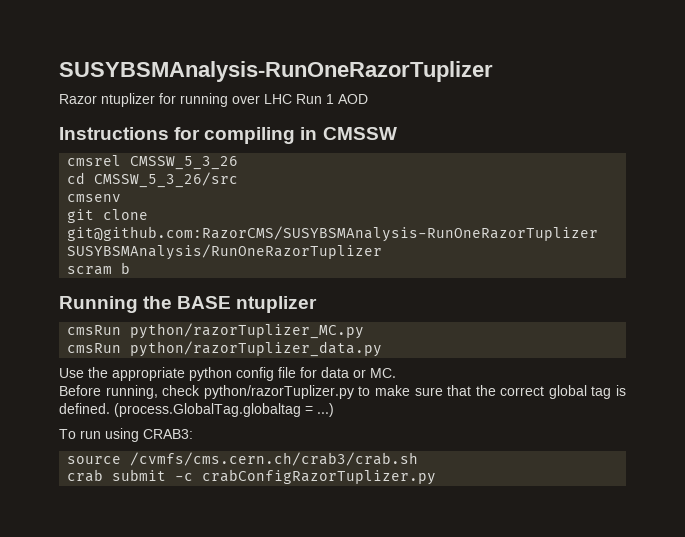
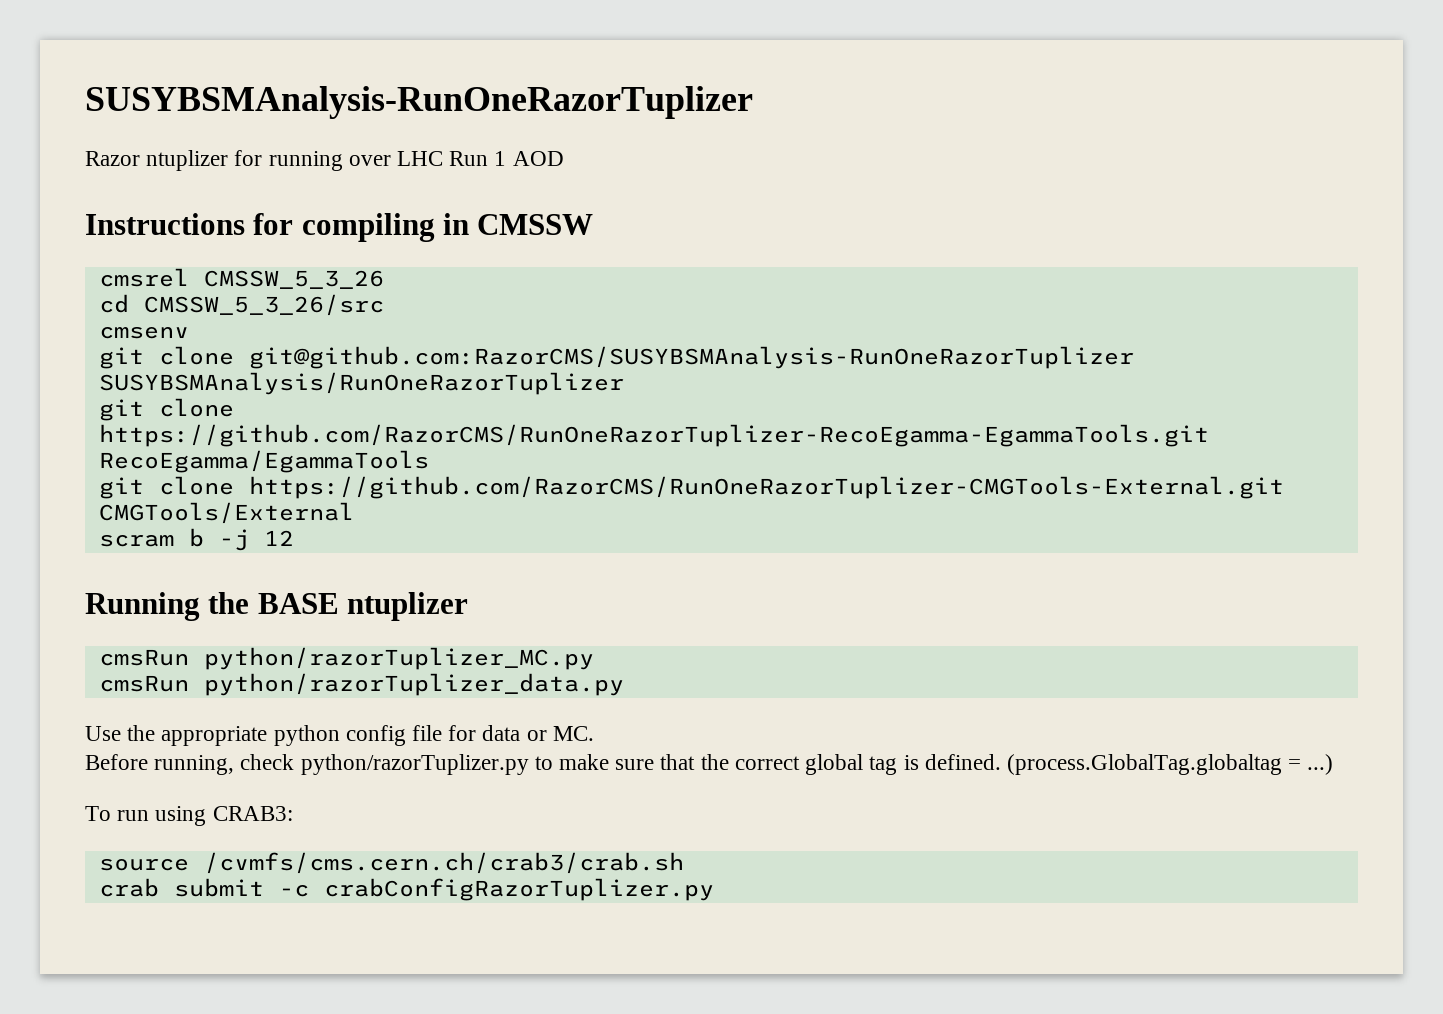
+ git clone https://github.com/RazorCMS/RunOneRazorTuplizer-RecoEgamma-EgammaTools.git RecoEgamma/EgammaTools
+ git clone https://github.com/RazorCMS/RunOneRazorTuplizer-CMGTools-External.git CMGTools/External
- scram b
+ scram b -j 12

